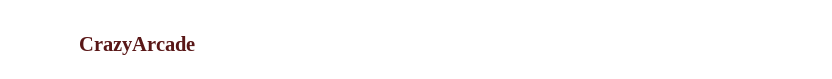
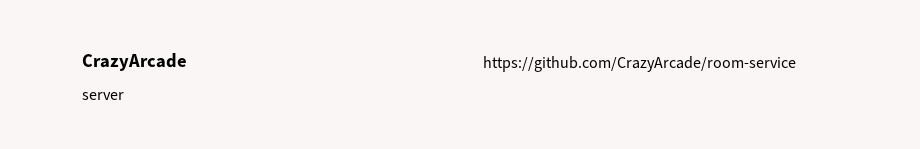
+ server https://github.com/CrazyArcade/room-service

